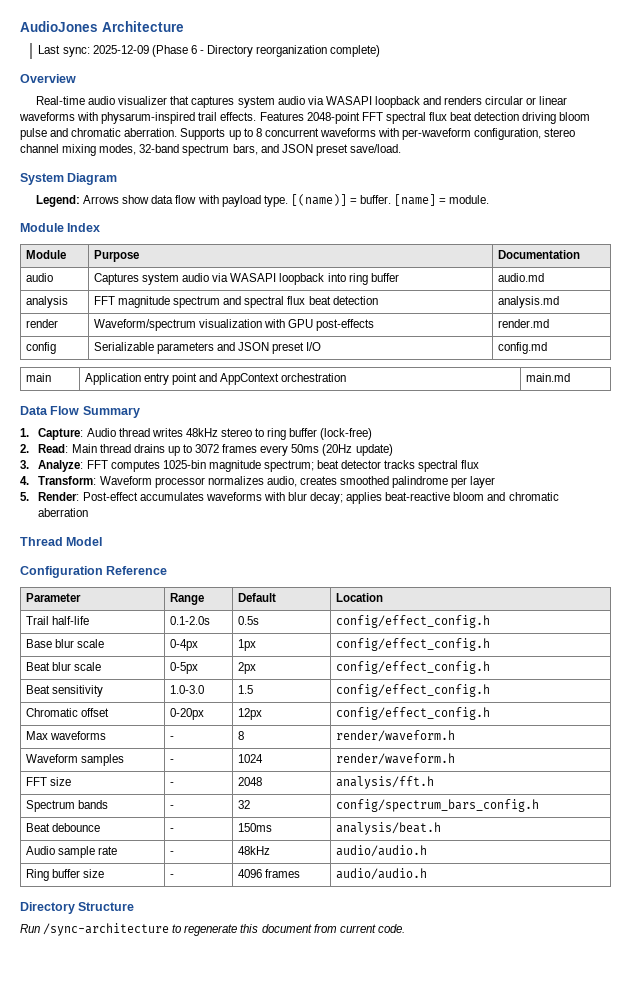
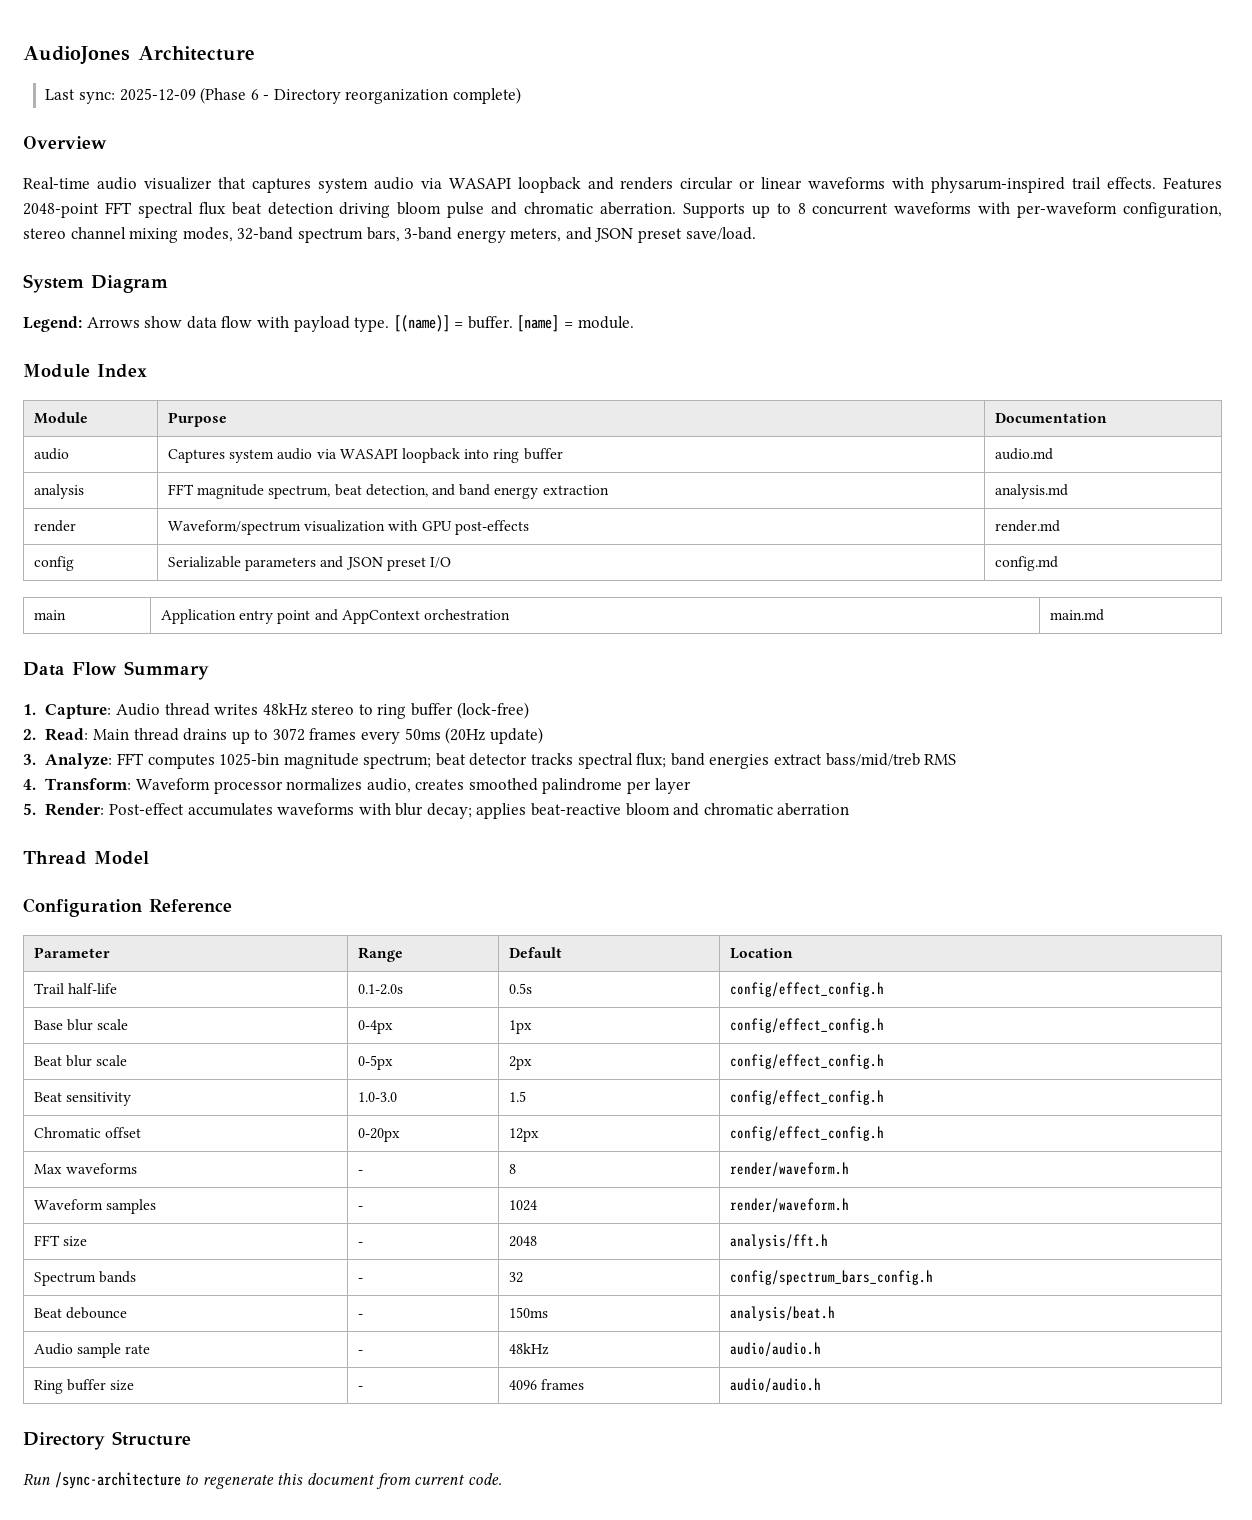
- Supports up to 8 concurrent waveforms with per-waveform configuration, stereo channel mixing modes, 32-band spectrum bars, and JSON preset save/load.
+ Supports up to 8 concurrent waveforms with per-waveform configuration, stereo channel mixing modes, 32-band spectrum bars, 3-band energy meters, and JSON preset save/load.
- analysis | FFT magnitude spectrum and spectral flux beat detection | analysis.md
+ analysis | FFT magnitude spectrum, beat detection, and band energy extraction | analysis.md
- 3. Analyze: FFT computes 1025-bin magnitude spectrum; beat detector tracks spectral flux
+ 3. Analyze: FFT computes 1025-bin magnitude spectrum; beat detector tracks spectral flux; band energies extract bass/mid/treb RMS

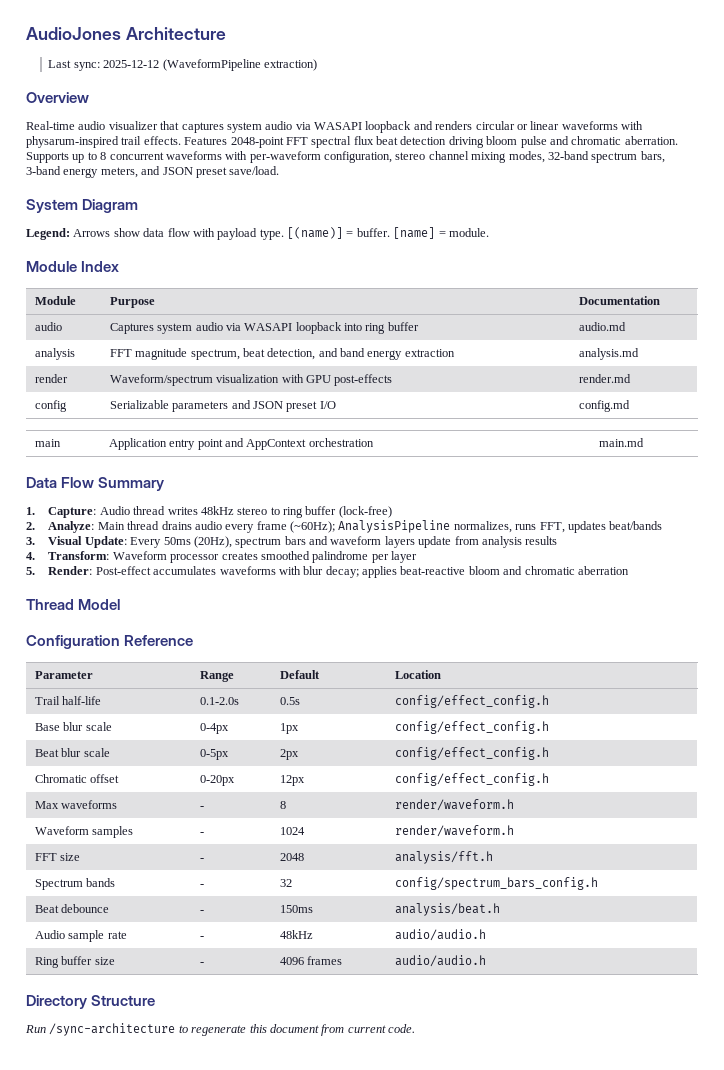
- Last sync: 2025-12-09 (Phase 6 - Directory reorganization complete)
+ Last sync: 2025-12-12 (WaveformPipeline extraction)
- 2. Read: Main thread drains up to 3072 frames every 50ms (20Hz update)
- 3. Analyze: FFT computes 1025-bin magnitude spectrum; beat detector tracks spectral flux; band energies extract bass/mid/treb RMS
+ 2. Analyze: Main thread drains audio every frame (~60Hz); AnalysisPipeline normalizes, runs FFT, updates beat/bands
+ 3. Visual Update: Every 50ms (20Hz), spectrum bars and waveform layers update from analysis results
- 4. Transform: Waveform processor normalizes audio, creates smoothed palindrome per layer
+ 4. Transform: Waveform processor creates smoothed palindrome per layer
- Beat sensitivity | 1.0-3.0 | 1.5 | config/effect_config.h

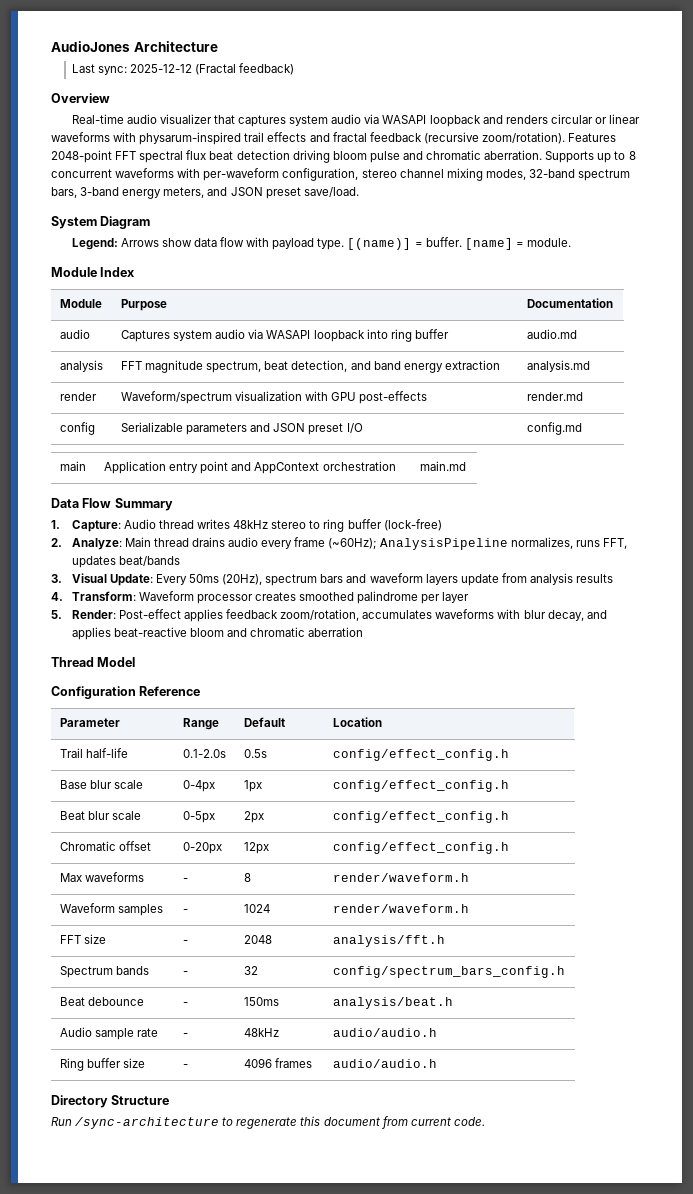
- Last sync: 2025-12-12 (WaveformPipeline extraction)
+ Last sync: 2025-12-12 (Fractal feedback)
- Real-time audio visualizer that captures system audio via WASAPI loopback and renders circular or linear waveforms with physarum-inspired trail effects.
+ Real-time audio visualizer that captures system audio via WASAPI loopback and renders circular or linear waveforms with physarum-inspired trail effects and fractal feedback (recursive zoom/rotation).
- 5. Render: Post-effect accumulates waveforms with blur decay; applies beat-reactive bloom and chromatic aberration
+ 5. Render: Post-effect applies feedback zoom/rotation, accumulates waveforms with blur decay, and applies beat-reactive bloom and chromatic aberration

